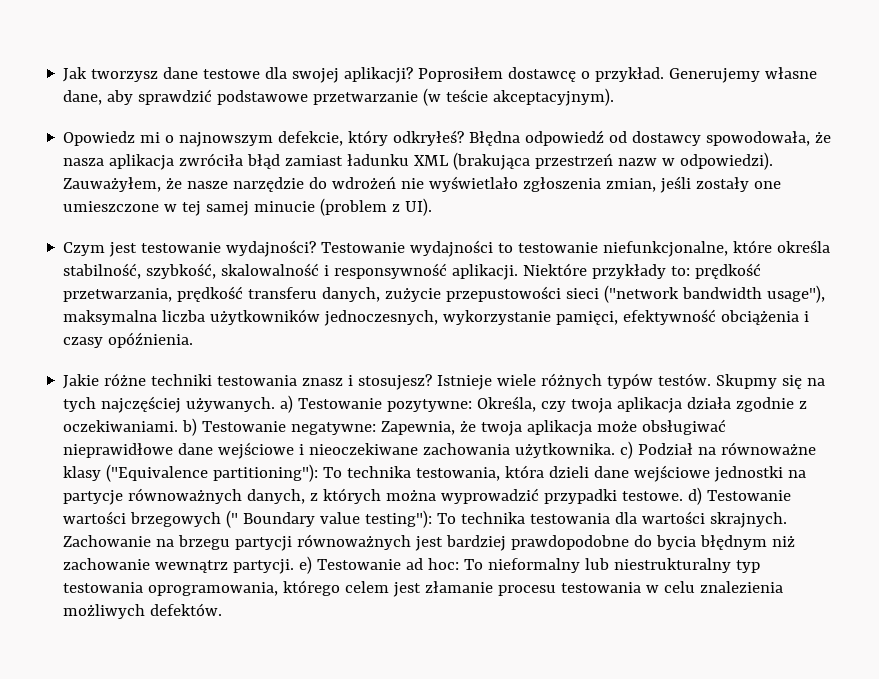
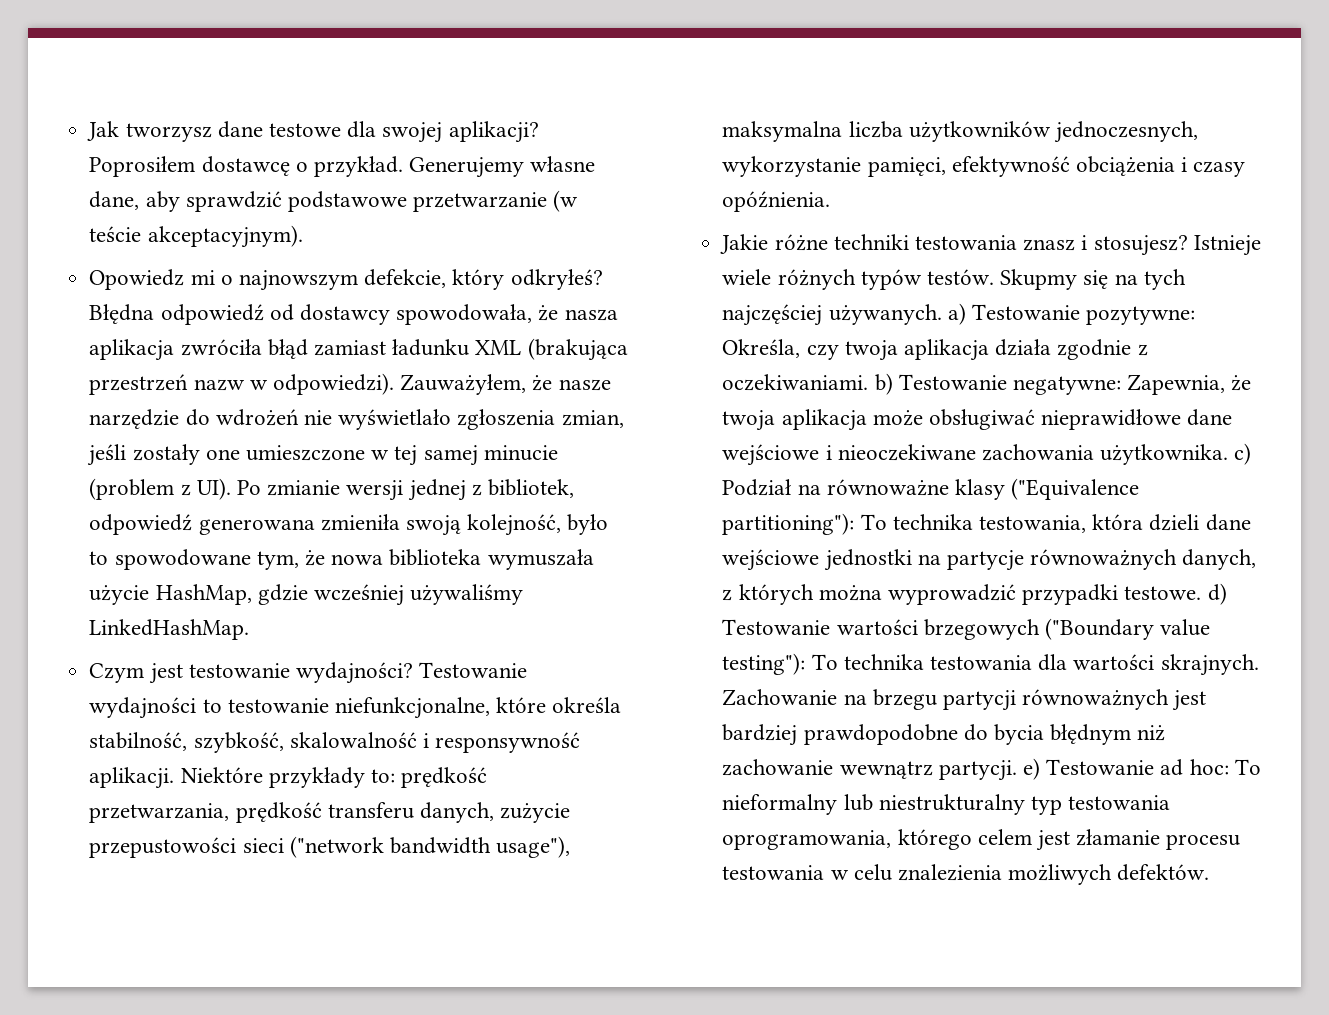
- Zauważyłem, że nasze narzędzie do wdrożeń nie wyświetlało zgłoszenia zmian, jeśli zostały one umieszczone w tej samej minucie (problem z UI).
+ Zauważyłem, że nasze narzędzie do wdrożeń nie wyświetlało zgłoszenia zmian, jeśli zostały one umieszczone w tej samej minucie (problem z UI). Po zmianie wersji jednej z bibliotek, odpowiedź generowana zmieniła swoją kolejność, było to spowodowane tym, że nowa biblioteka wymuszała użycie HashMap, gdzie wcześniej używaliśmy LinkedHashMap.
- To technika testowania, która dzieli dane wejściowe jednostki na partycje równoważnych danych, z których można wyprowadzić przypadki testowe. d) Testowanie wartości brzegowych (" Boundary value testing"):
+ To technika testowania, która dzieli dane wejściowe jednostki na partycje równoważnych danych, z których można wyprowadzić przypadki testowe. d) Testowanie wartości brzegowych ("Boundary value testing"):

